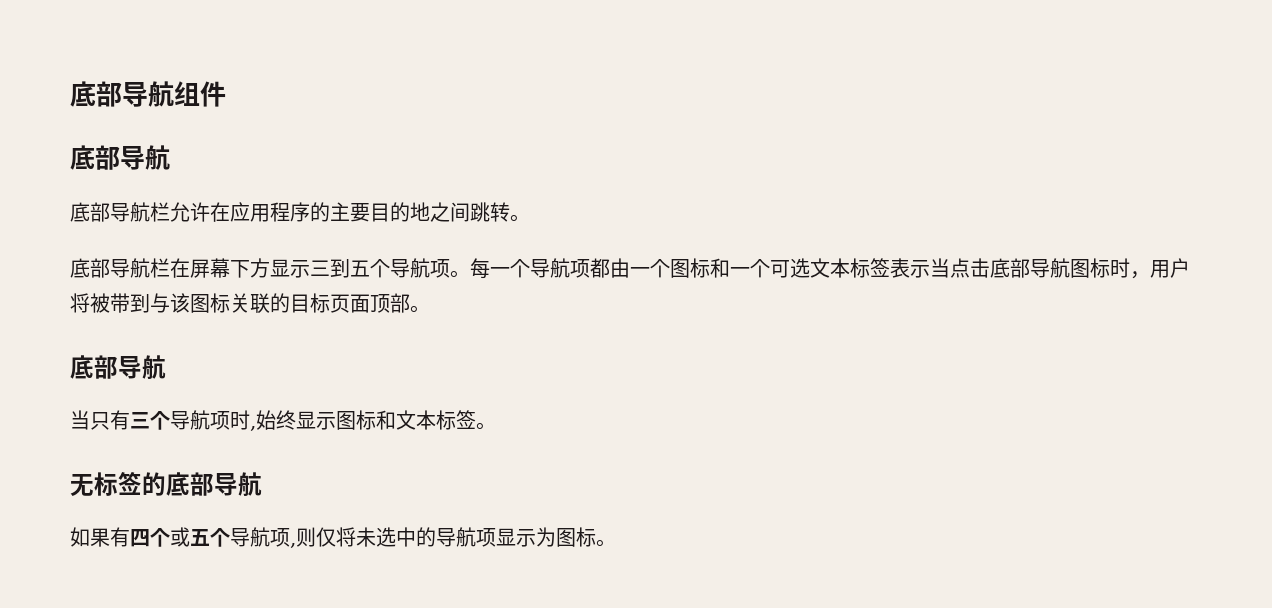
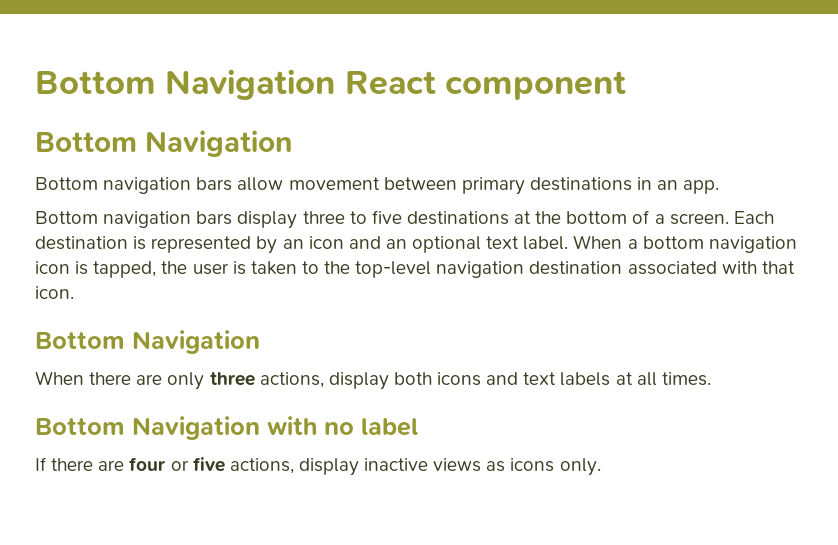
- 底部导航组件
- 底部导航
- 底部导航栏允许在应用程序的主要目的地之间跳转。
- 底部导航栏在屏幕下方显示三到五个导航项。每一个导航项都由一个图标和一个可选文本标签表示当点击底部导航图标时，用户将被带到与该图标关联的目标页面顶部。
- 底部导航
- 当只有三个导航项时,始终显示图标和文本标签。
- 无标签的底部导航
- 如果有四个或五个导航项,则仅将未选中的导航项显示为图标。
+ Bottom Navigation React component
+ Bottom Navigation
+ Bottom navigation bars allow movement between primary destinations in an app.
+ Bottom navigation bars display three to five destinations at the bottom of a screen. Each destination is represented by an icon and an optional text label. When a bottom navigation icon is tapped, the user is taken to the top-level navigation destination associated with that icon.
+ Bottom Navigation
+ When there are only three actions, display both icons and text labels at all times.
+ Bottom Navigation with no label
+ If there are four or five actions, display inactive views as icons only.

